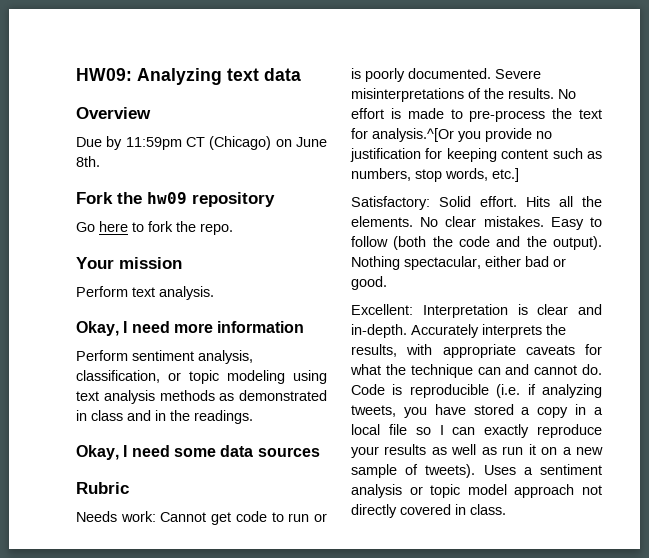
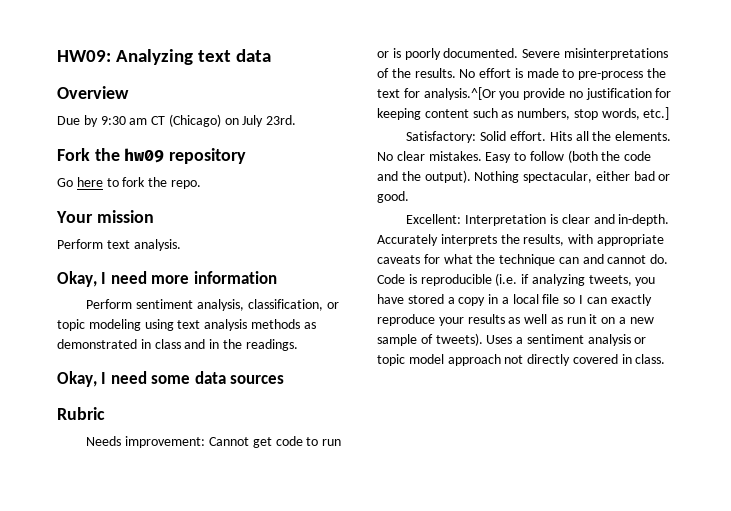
- Due by 11:59pm CT (Chicago) on June 8th.
+ Due by 9:30 am CT (Chicago) on July 23rd.
- Needs work: Cannot get code to run or is poorly documented.
+ Needs improvement: Cannot get code to run or is poorly documented.

